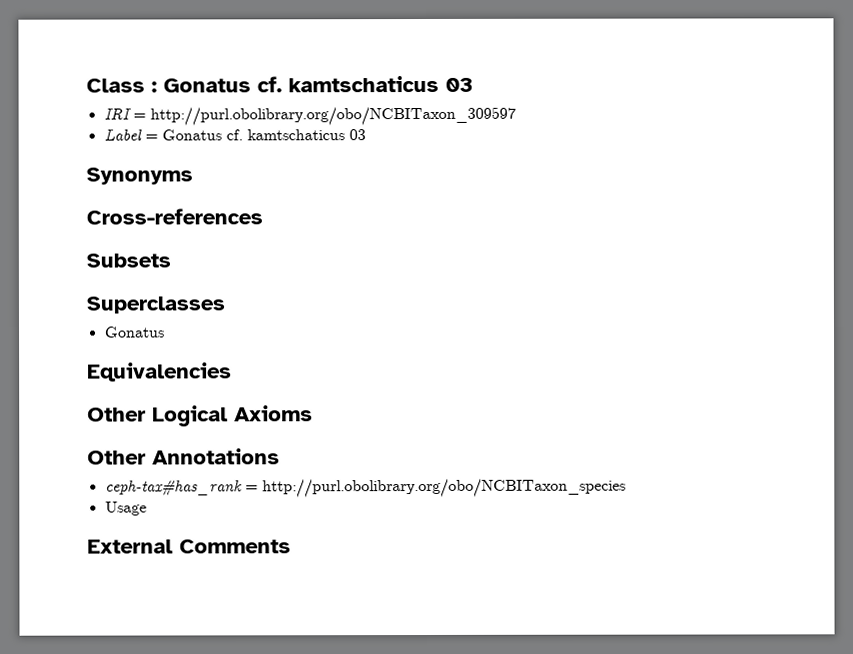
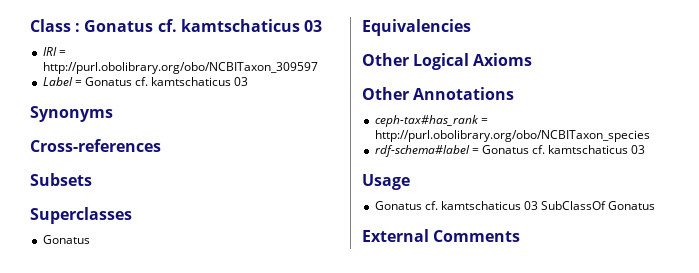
+ rdf-schema#label = Gonatus cf. kamtschaticus 03
  Usage
+ Gonatus cf. kamtschaticus 03 SubClassOf Gonatus

